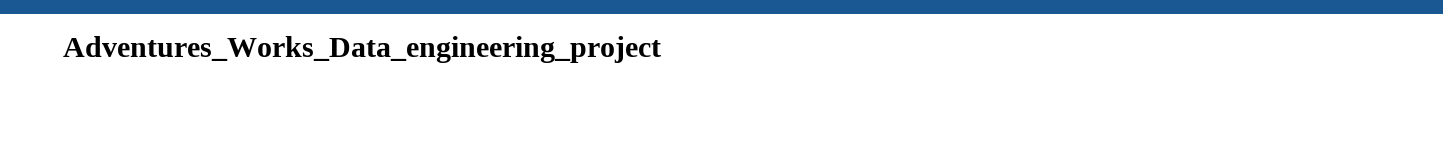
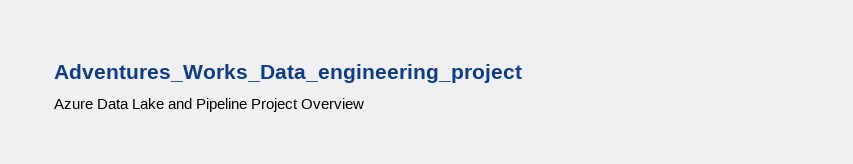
+ Azure Data Lake and Pipeline Project Overview

